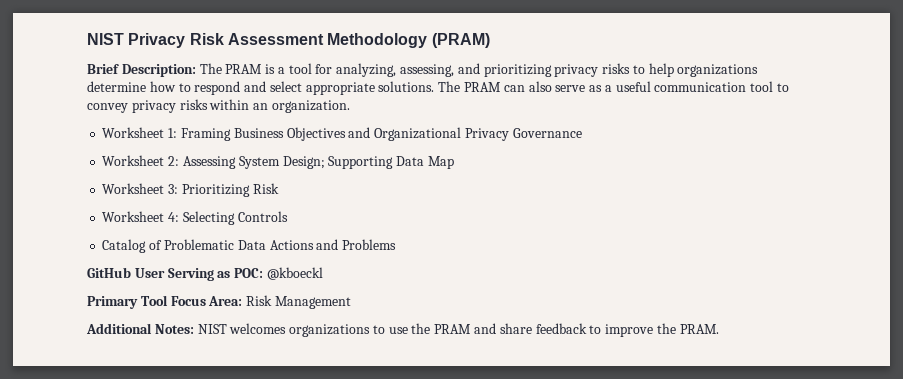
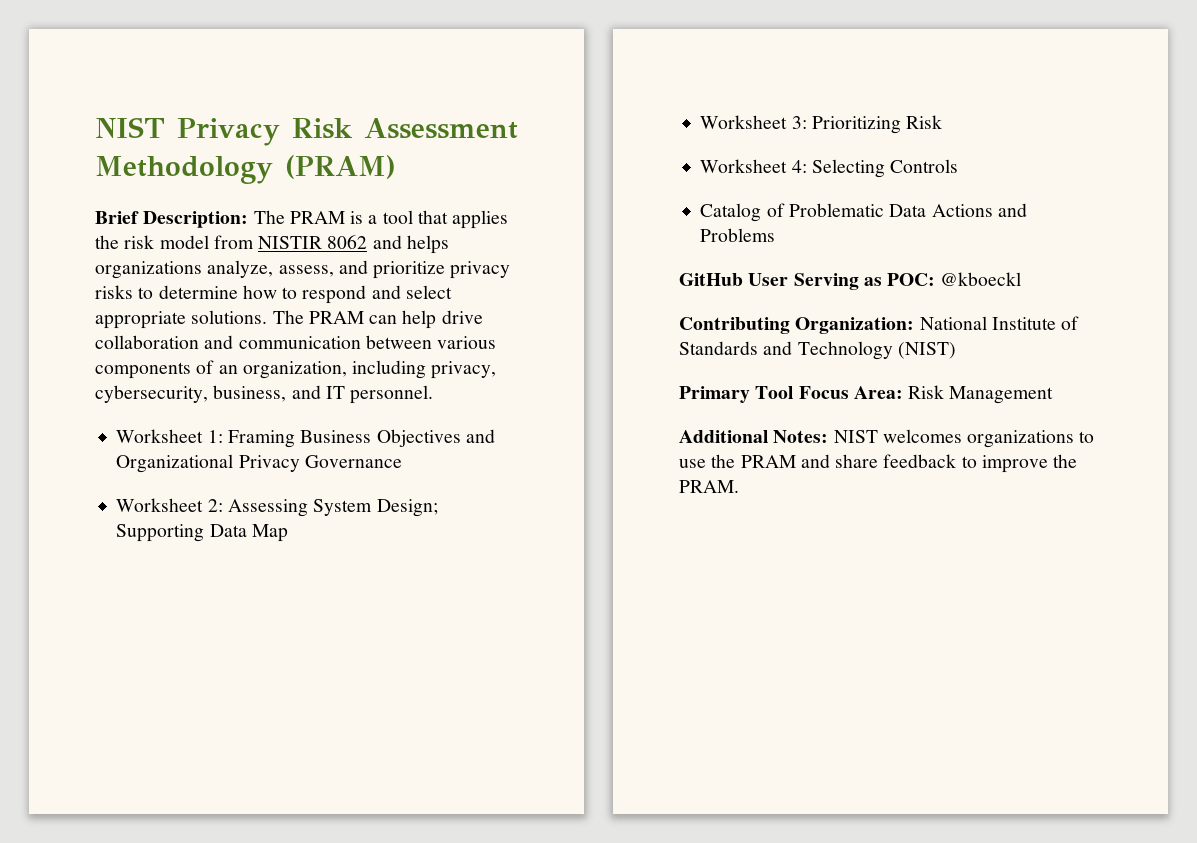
- Brief Description: The PRAM is a tool for analyzing, assessing, and prioritizing privacy risks to help organizations determine how to respond and select appropriate solutions.
+ Brief Description: The PRAM is a tool that applies the risk model from NISTIR 8062 and helps organizations analyze, assess, and prioritize privacy risks to determine how to respond and select appropriate solutions.
- The PRAM can also serve as a useful communication tool to convey privacy risks within an organization.
+ The PRAM can help drive collaboration and communication between various components of an organization, including privacy, cybersecurity, business, and IT personnel.
+ Contributing Organization: National Institute of Standards and Technology (NIST)

